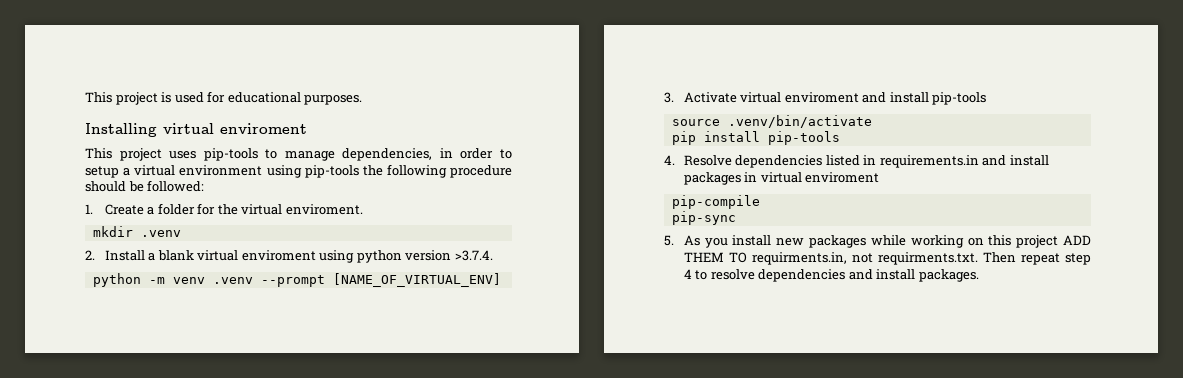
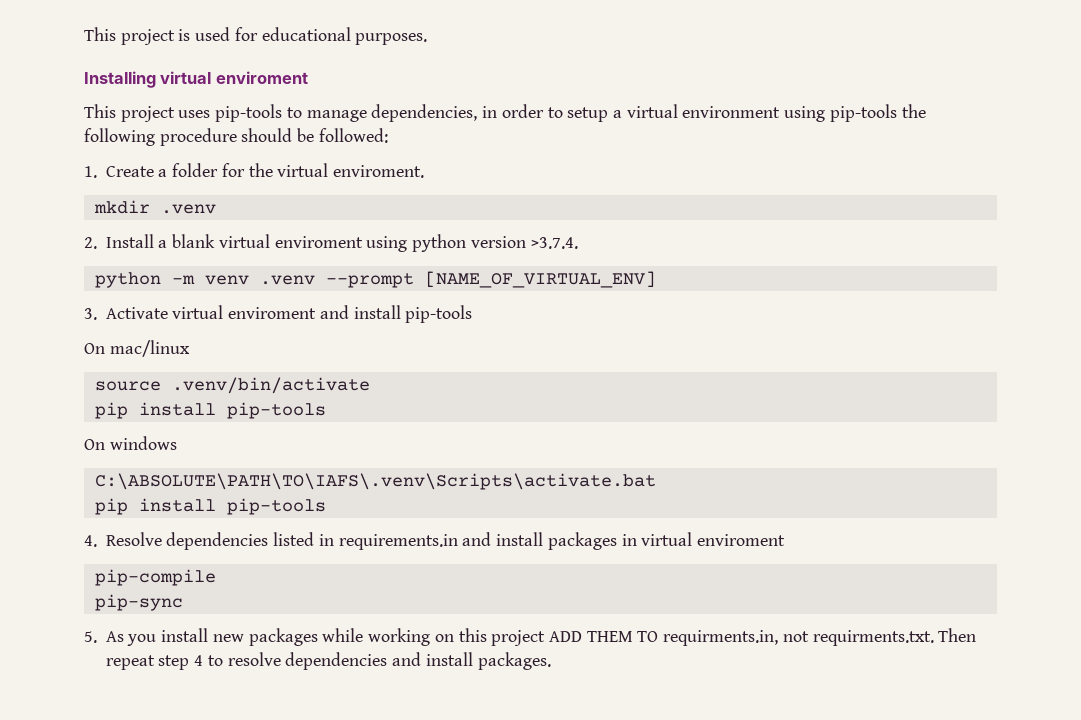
+ On mac/linux
+ On windows
+ C:\ABSOLUTE\PATH\TO\IAFS\.venv\Scripts\activate.bat
+ pip install pip-tools

